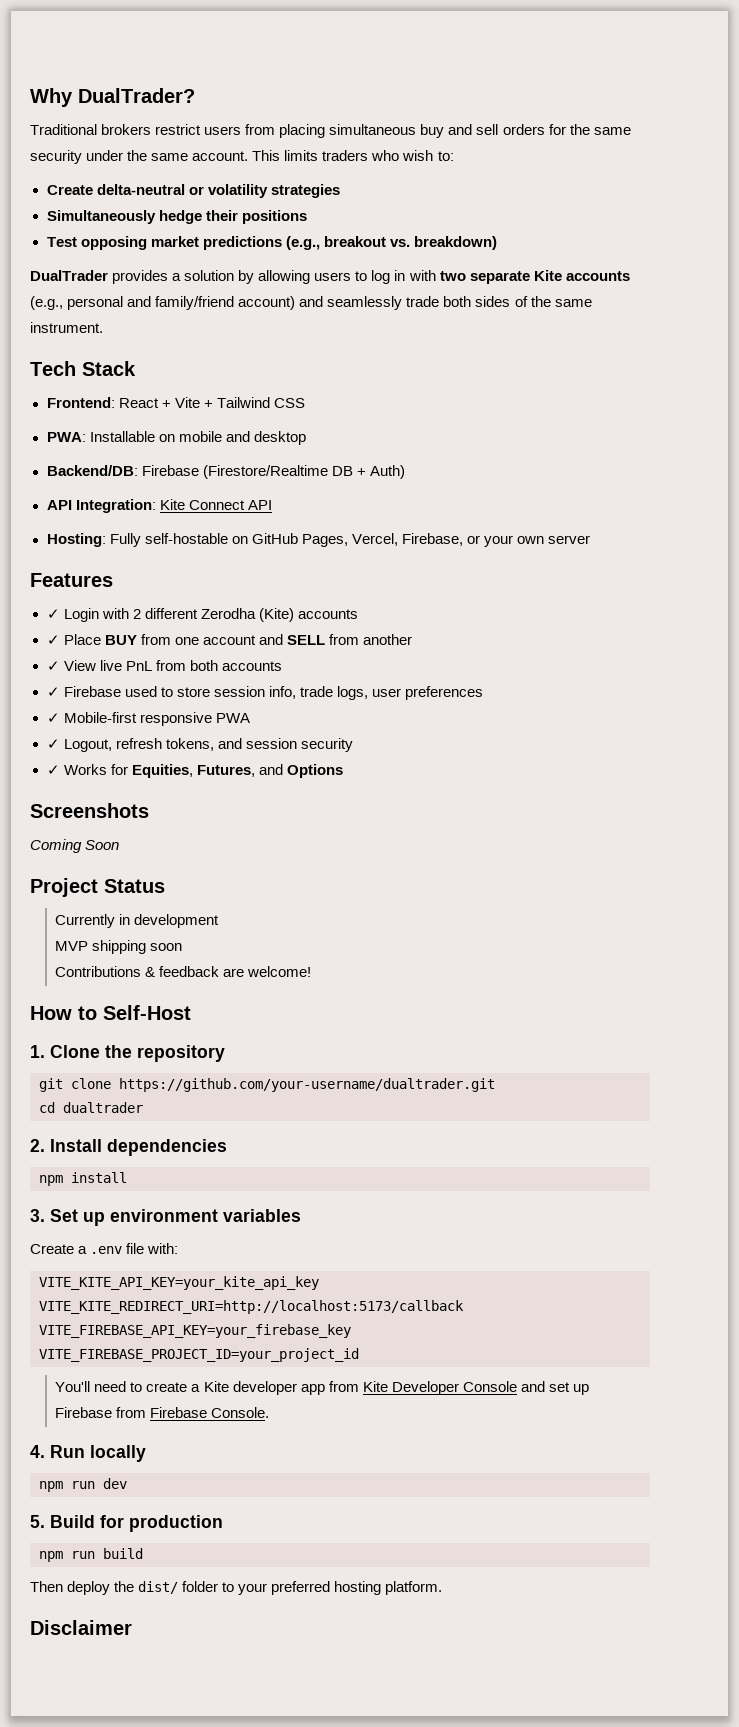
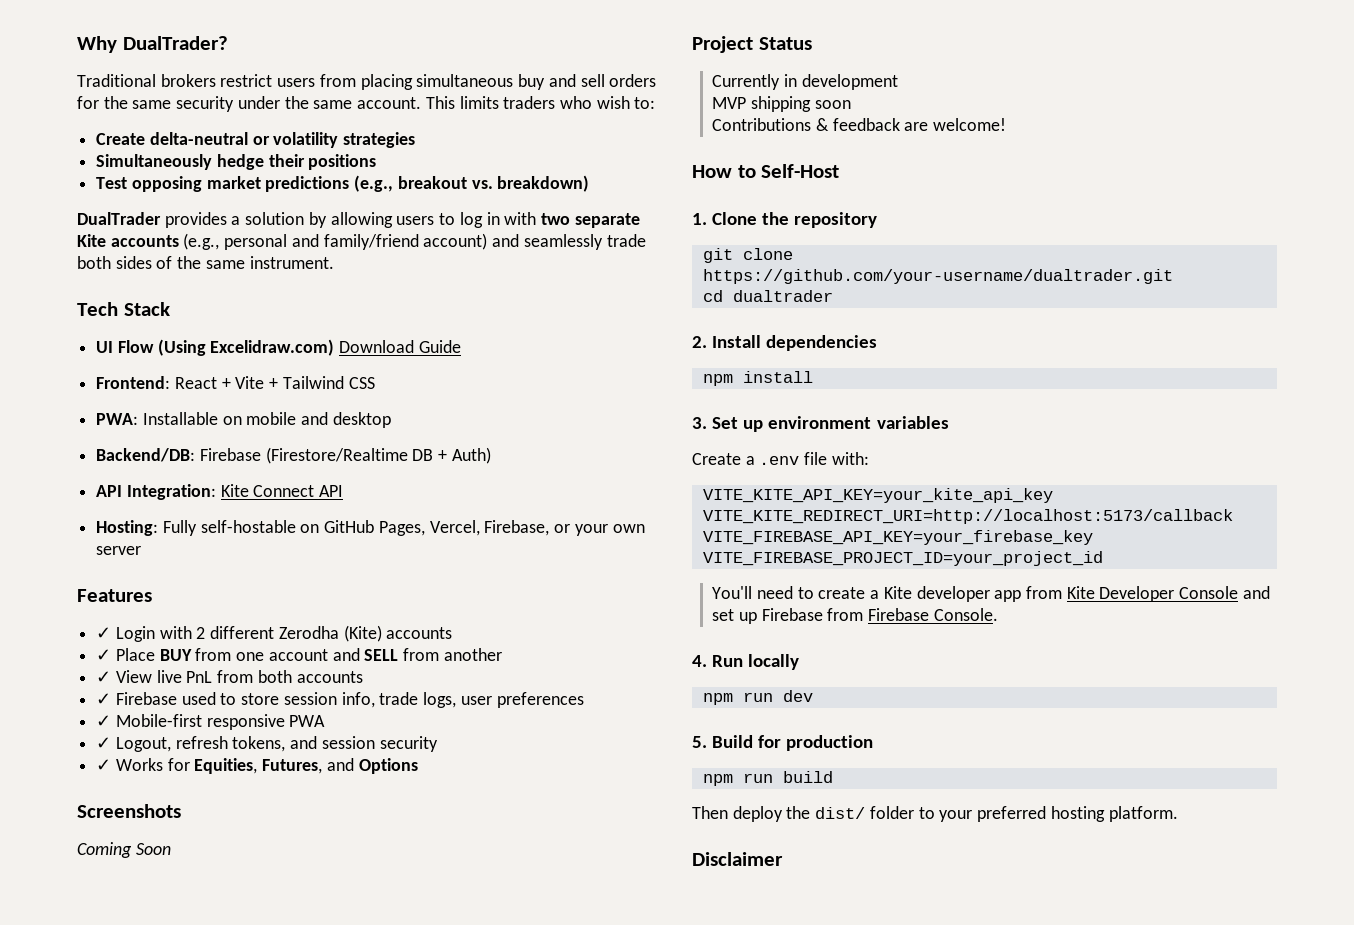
+ UI Flow (Using Excelidraw.com) Download Guide

